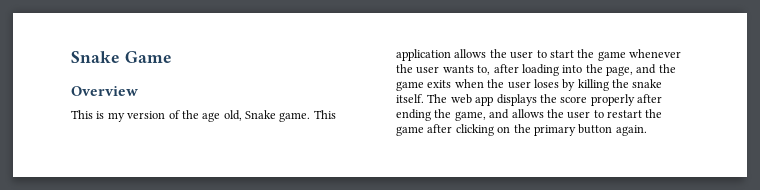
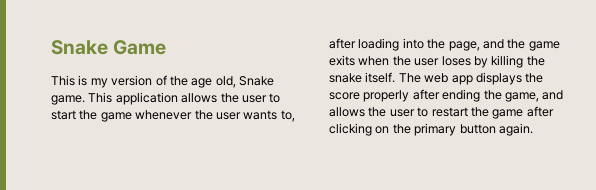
- Overview

